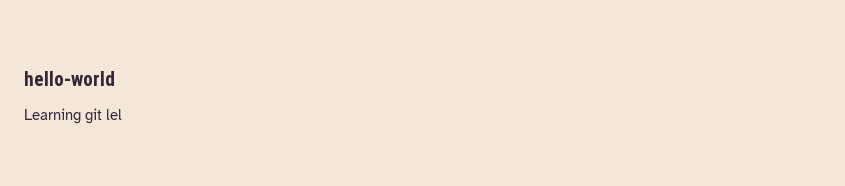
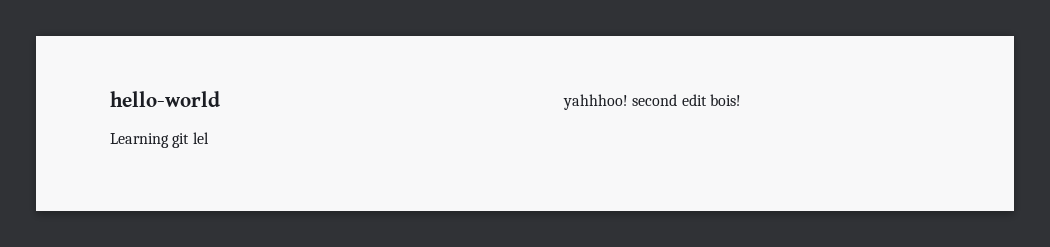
+ yahhhoo! second edit bois!

